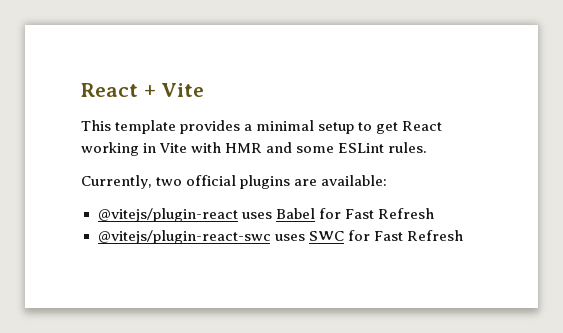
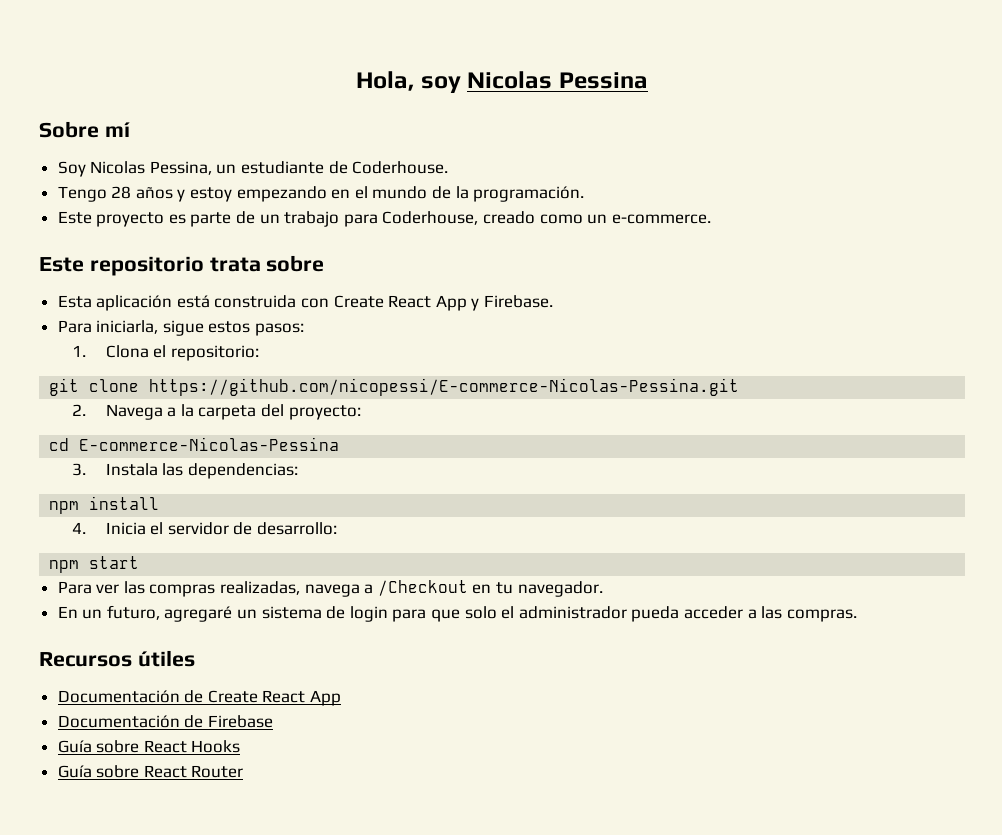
- React + Vite
- This template provides a minimal setup to get React working in Vite with HMR and some ESLint rules.
- Currently, two official plugins are available:
- @vitejs/plugin-react uses Babel for Fast Refresh
- @vitejs/plugin-react-swc uses SWC for Fast Refresh
+ Hola, soy Nicolas Pessina
+ Sobre mí
+ Soy Nicolas Pessina, un estudiante de Coderhouse.
+ Tengo 28 años y estoy empezando en el mundo de la programación.
+ Este proyecto es parte de un trabajo para Coderhouse, creado como un e-commerce.
+ Este repositorio trata sobre
+ Esta aplicación está construida con Create React App y Firebase.
+ Para iniciarla, sigue estos pasos:
+ 1. Clona el repositorio:
+ git clone https://github.com/nicopessi/E-commerce-Nicolas-Pessina.git
+ 2. Navega a la carpeta del proyecto:
+ cd E-commerce-Nicolas-Pessina
+ 3. Instala las dependencias:
+ npm install
+ 4. Inicia el servidor de desarrollo:
+ npm start
+ Para ver las compras realizadas, navega a /Checkout en tu navegador.
+ En un futuro, agregaré un sistema de login para que solo el administrador pueda acceder a las compras.
+ Recursos útiles
+ Documentación de Create React App
+ Documentación de Firebase
+ Guía sobre React Hooks
+ Guía sobre React Router

